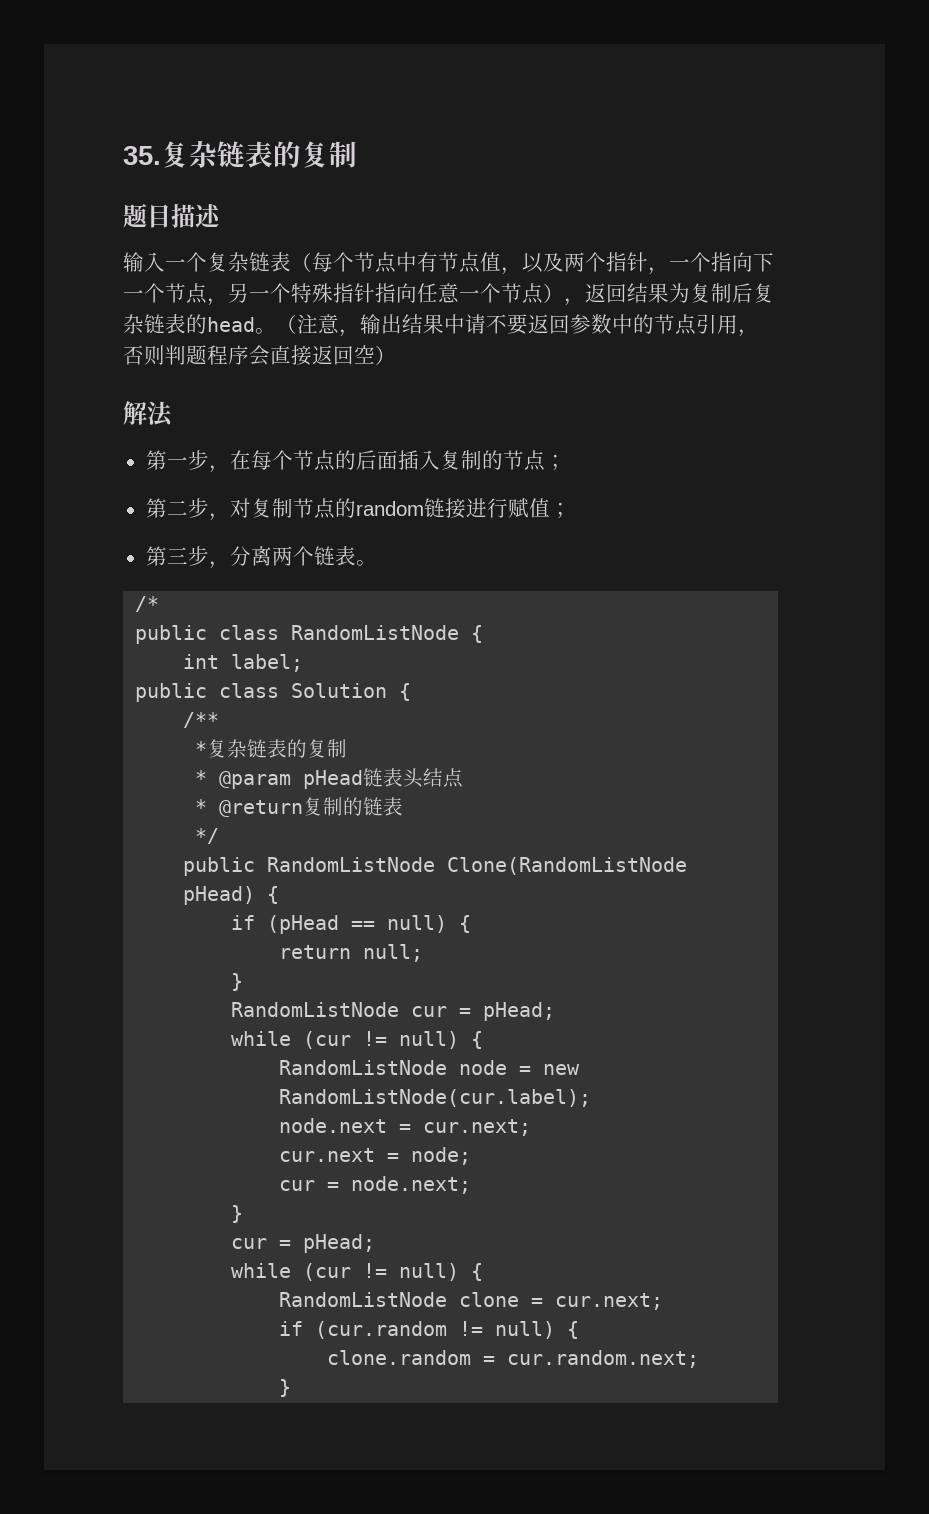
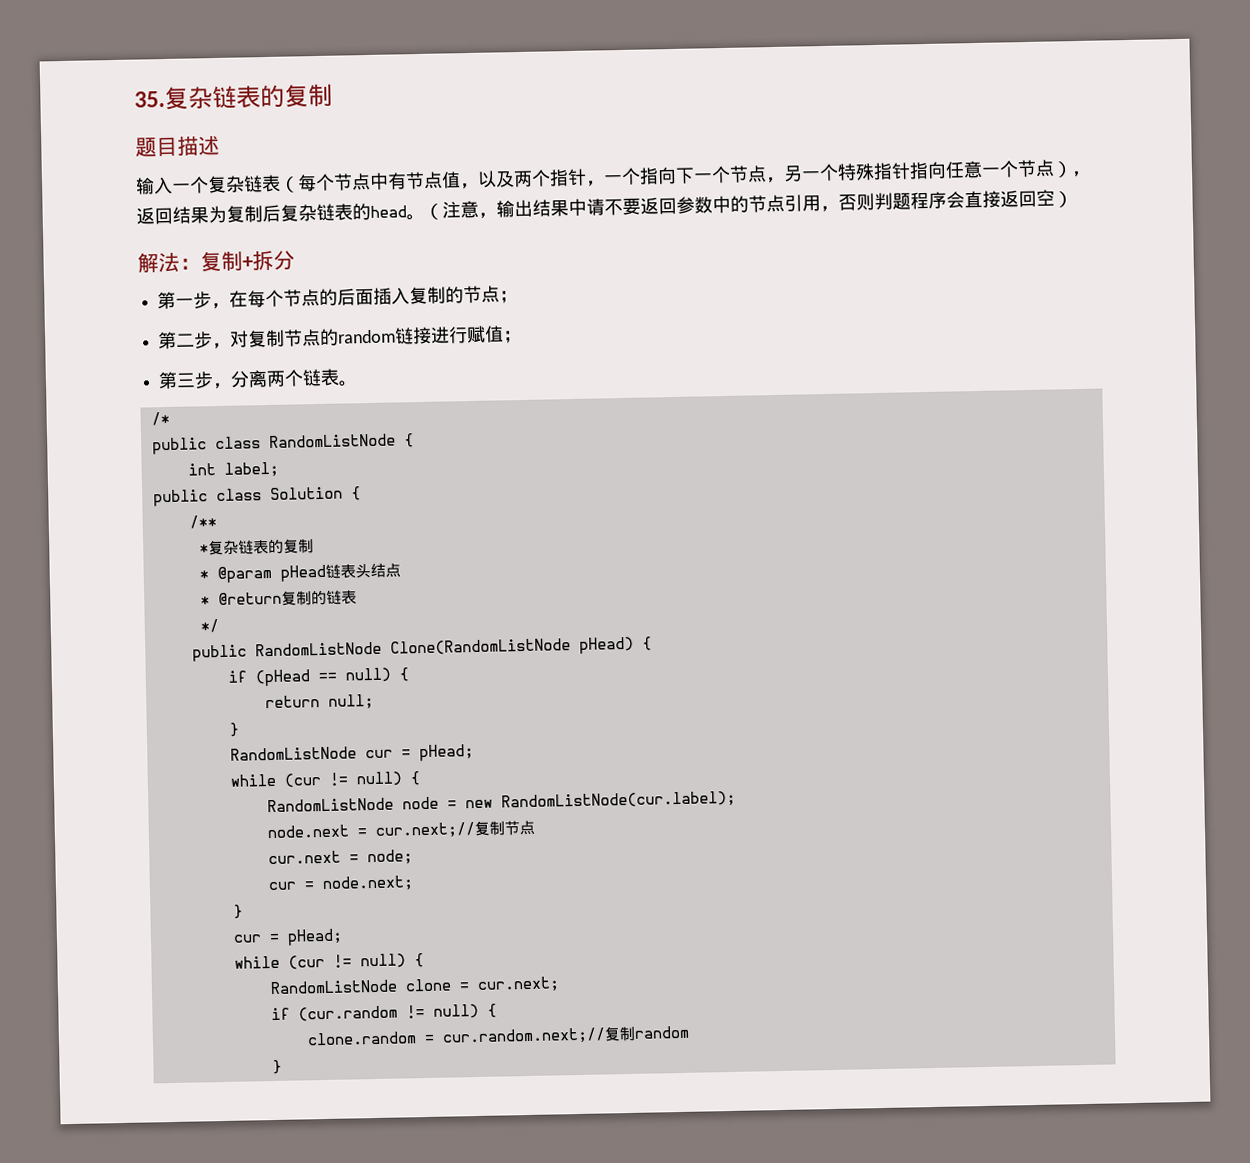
- 解法
+ 解法：复制+拆分
- node.next = cur.next;
+ node.next = cur.next;//复制节点
- clone.random = cur.random.next;
+ clone.random = cur.random.next;//复制random

